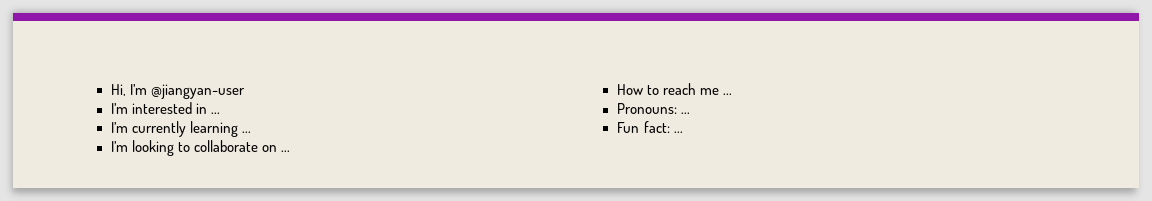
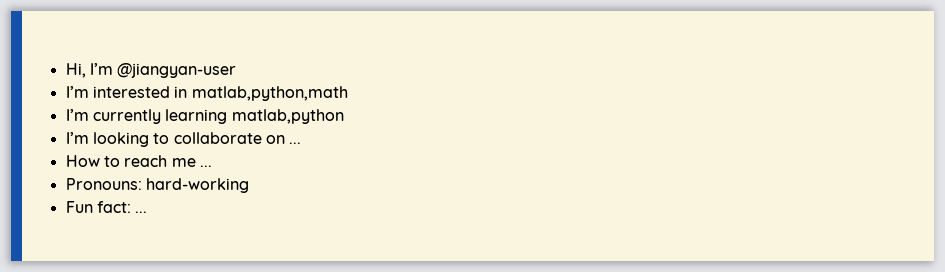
- I’m interested in ...
+ I’m interested in matlab,python,math
- I’m currently learning ...
+ I’m currently learning matlab,python
- Pronouns: ...
+ Pronouns: hard-working

